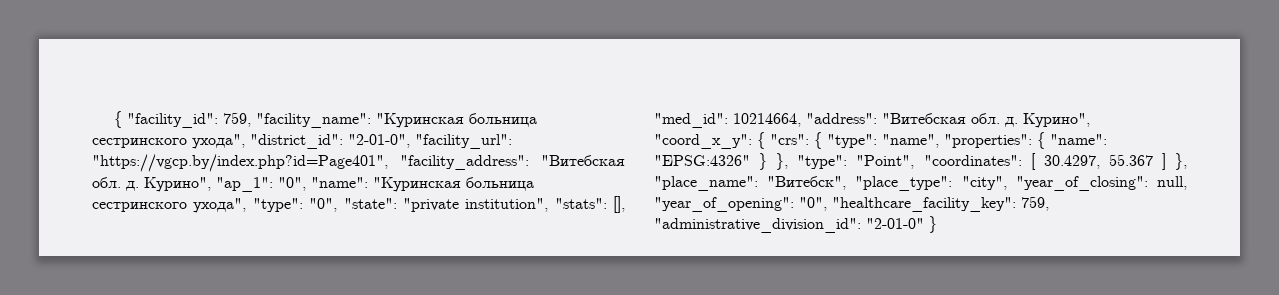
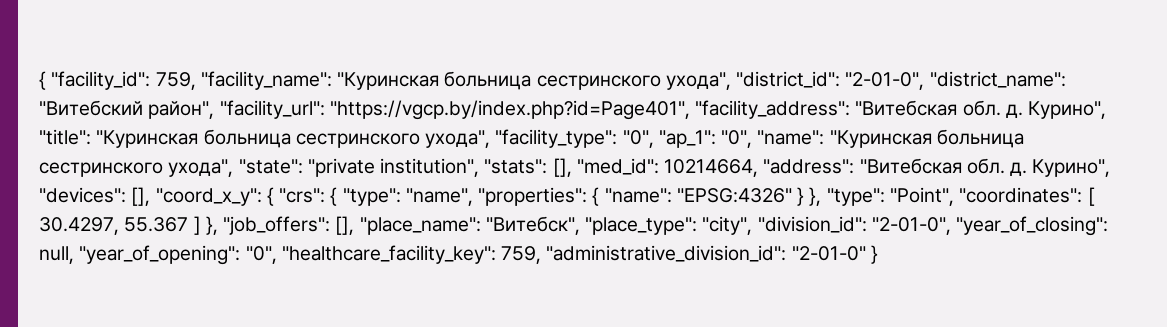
- { "facility_id": 759, "facility_name": "Куринская больница сестринского ухода", "district_id": "2-01-0", "facility_url": "https://vgcp.by/index.php?id=Page401", "facility_address": "Витебская обл. д.
+ { "facility_id": 759, "facility_name": "Куринская больница сестринского ухода", "district_id": "2-01-0", "district_name": "Витебский район", "facility_url": "https://vgcp.by/index.php?id=Page401", "facility_address": "Витебская обл. д.
- Курино", "ap_1": "0", "name": "Куринская больница сестринского ухода", "type": "0", "state": "private institution", "stats": [], "med_id": 10214664, "address": "Витебская обл. д.
+ Курино", "title": "Куринская больница сестринского ухода", "facility_type": "0", "ap_1": "0", "name": "Куринская больница сестринского ухода", "state": "private institution", "stats": [], "med_id": 10214664, "address": "Витебская обл. д.
- Курино", "coord_x_y": { "crs": { "type": "name", "properties": { "name": "EPSG:4326" } }, "type": "Point", "coordinates": [ 30.4297, 55.367 ] }, "place_name": "Витебск", "place_type": "city", "year_of_closing": null, "year_of_opening": "0", "healthcare_facility_key": 759, "administrative_division_id": "2-01-0" }
+ Курино", "devices": [], "coord_x_y": { "crs": { "type": "name", "properties": { "name": "EPSG:4326" } }, "type": "Point", "coordinates": [ 30.4297, 55.367 ] }, "job_offers": [], "place_name": "Витебск", "place_type": "city", "division_id": "2-01-0", "year_of_closing": null, "year_of_opening": "0", "healthcare_facility_key": 759, "administrative_division_id": "2-01-0" }

